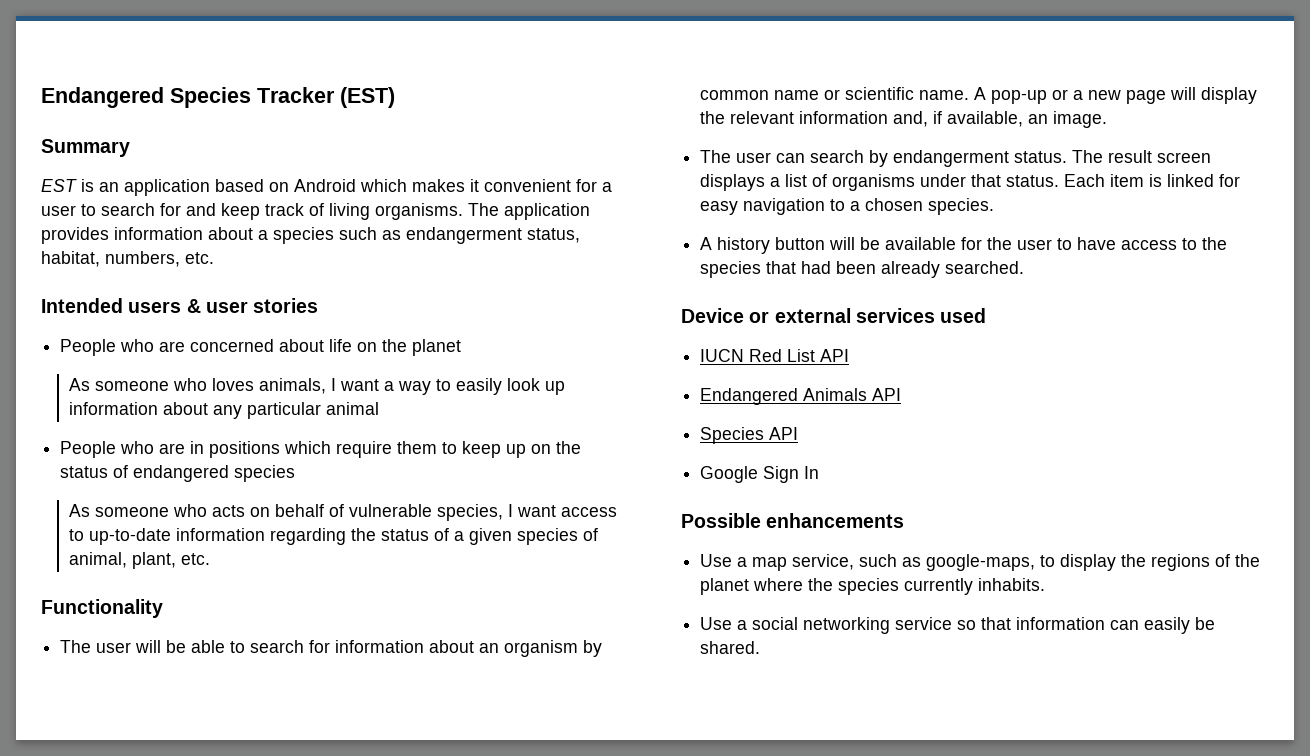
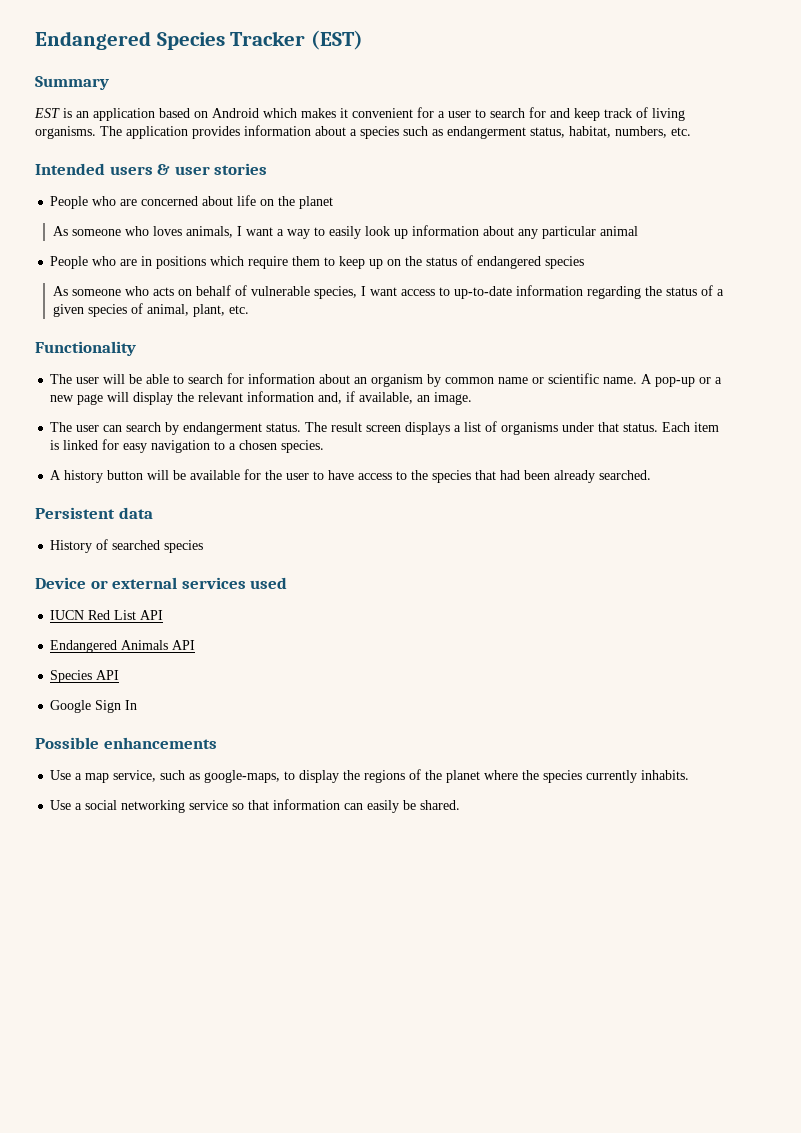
+ Persistent data
+ History of searched species

